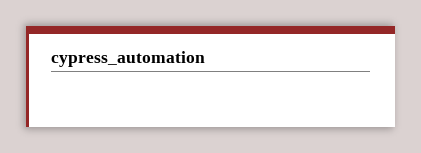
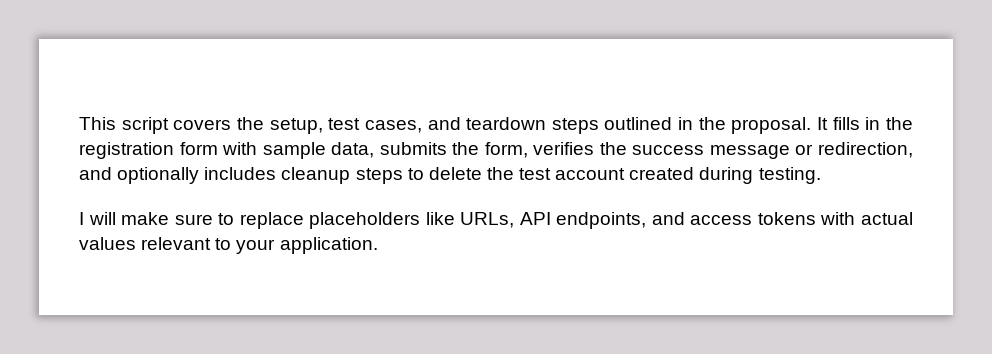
- cypress_automation
+ This script covers the setup, test cases, and teardown steps outlined in the proposal. It fills in the registration form with sample data, submits the form, verifies the success message or redirection, and optionally includes cleanup steps to delete the test account created during testing.
+ I will make sure to replace placeholders like URLs, API endpoints, and access tokens with actual values relevant to your application.

